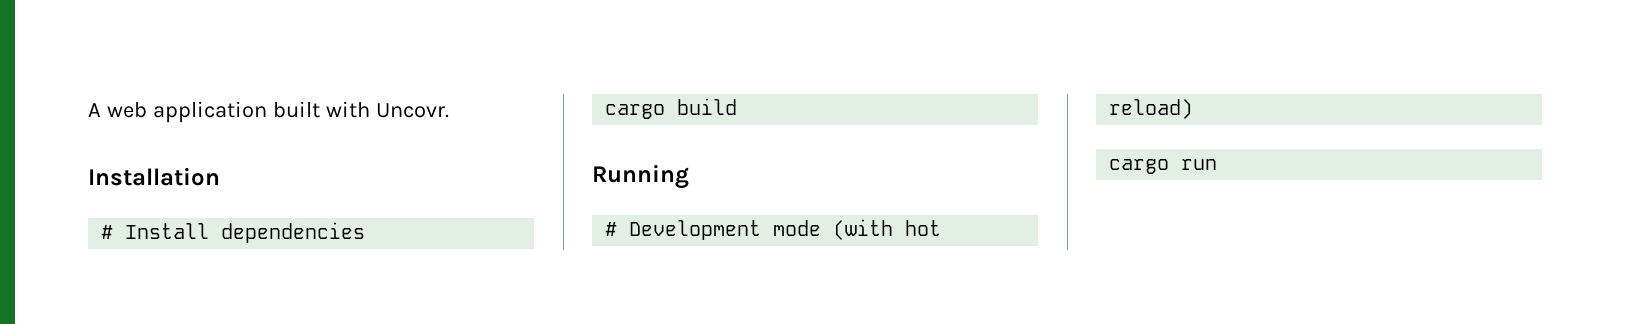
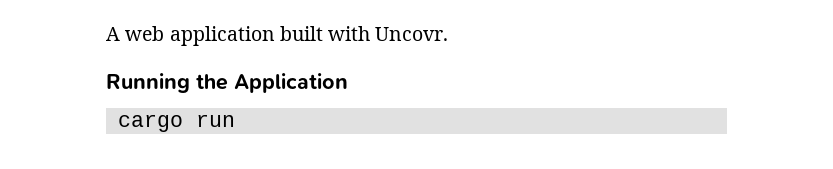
- Installation
- # Install dependencies
- cargo build
- Running
- # Development mode (with hot reload)
+ Running the Application

